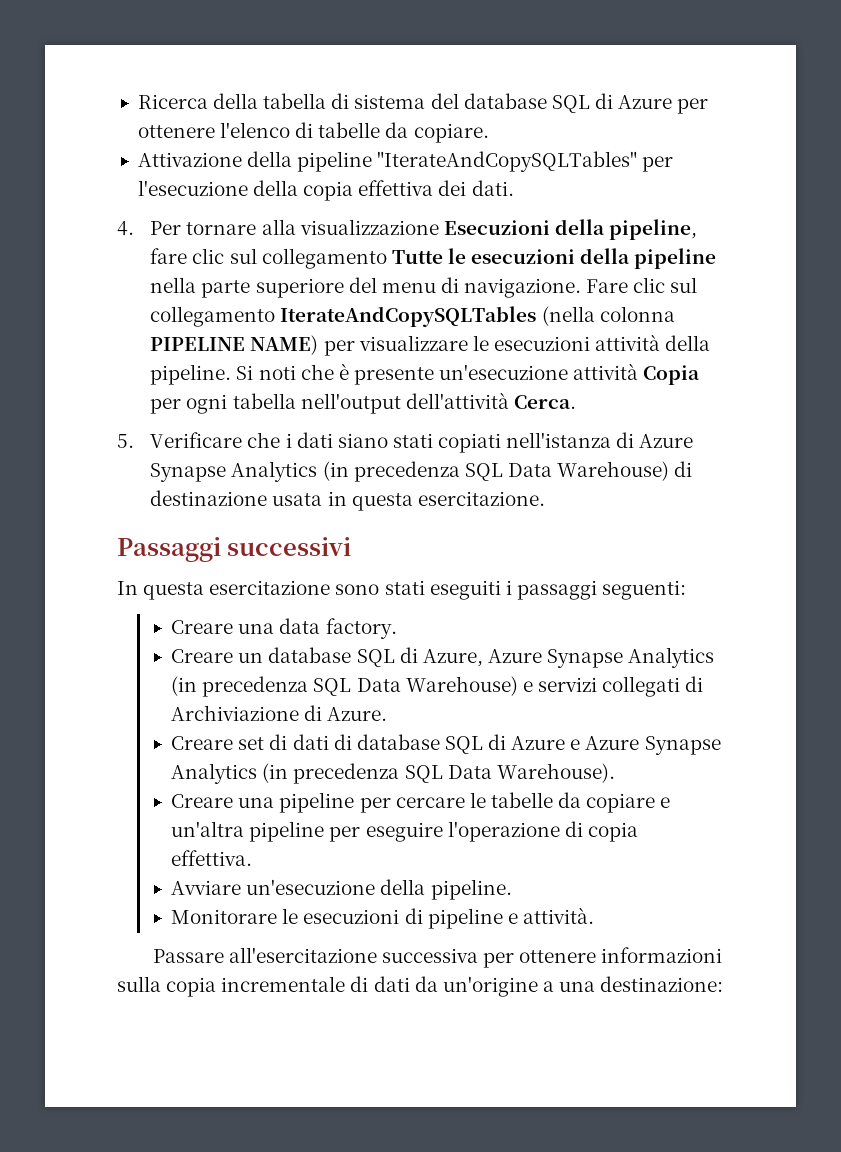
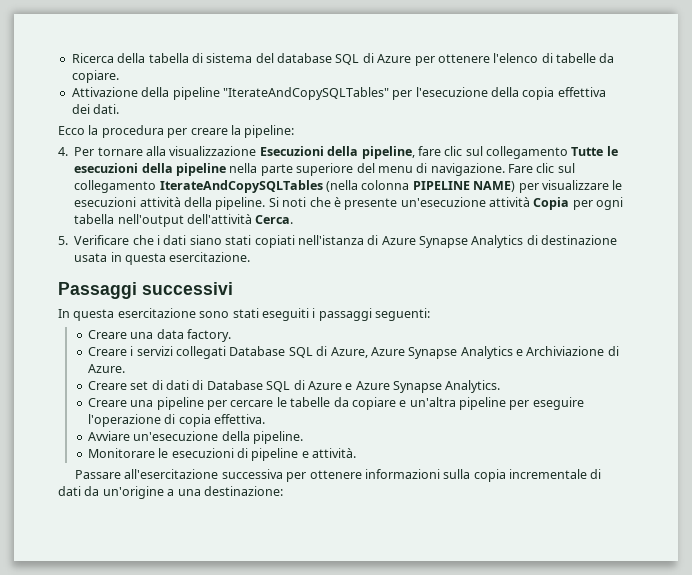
+ Ecco la procedura per creare la pipeline:
- 5. Verificare che i dati siano stati copiati nell'istanza di Azure Synapse Analytics (in precedenza SQL Data Warehouse) di destinazione usata in questa esercitazione.
+ 5. Verificare che i dati siano stati copiati nell'istanza di Azure Synapse Analytics di destinazione usata in questa esercitazione.
- Creare un database SQL di Azure, Azure Synapse Analytics (in precedenza SQL Data Warehouse) e servizi collegati di Archiviazione di Azure.
+ Creare i servizi collegati Database SQL di Azure, Azure Synapse Analytics e Archiviazione di Azure.
- Creare set di dati di database SQL di Azure e Azure Synapse Analytics (in precedenza SQL Data Warehouse).
+ Creare set di dati di Database SQL di Azure e Azure Synapse Analytics.

